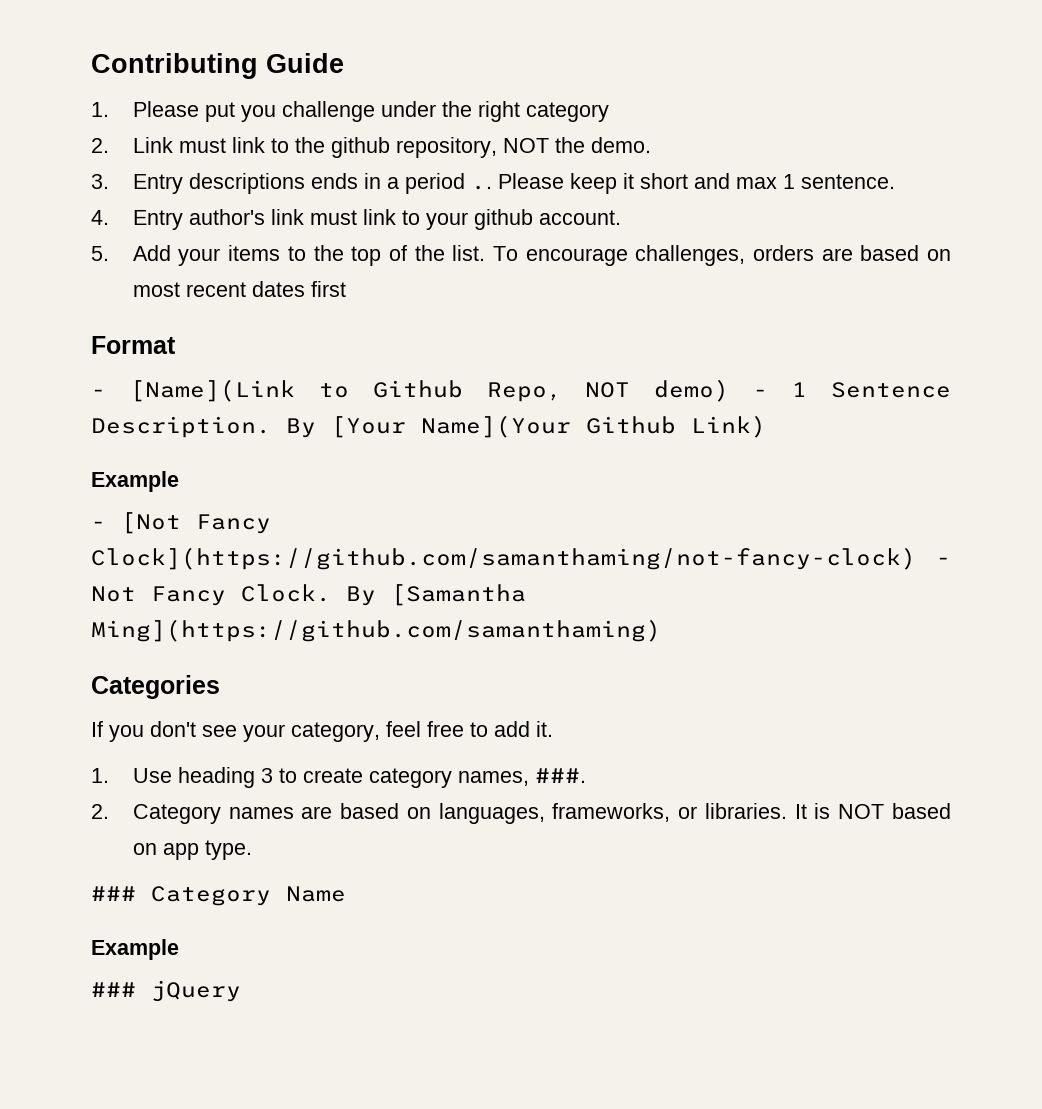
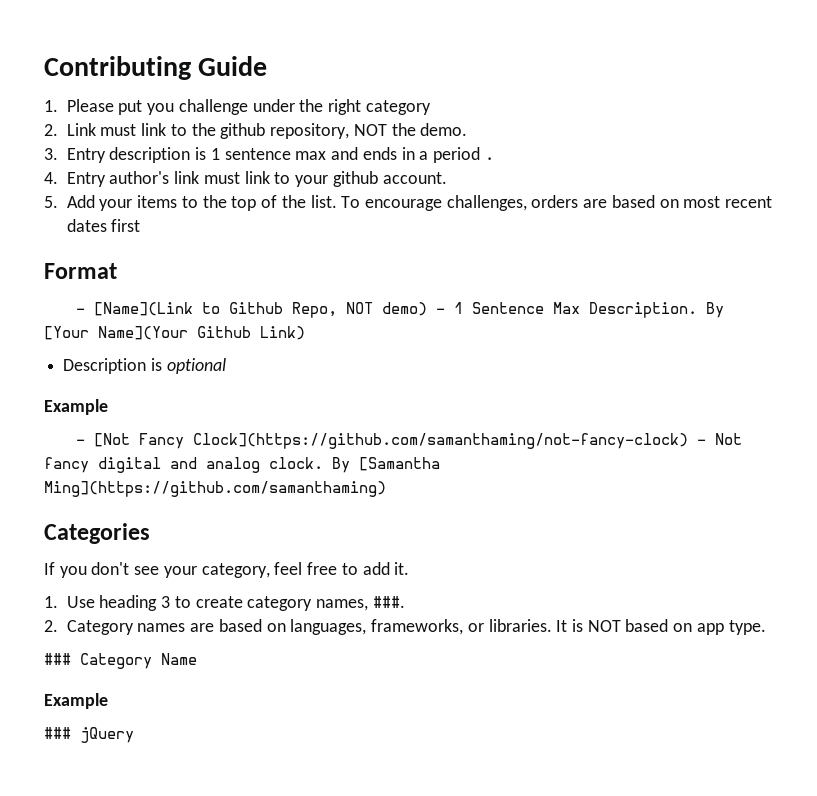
- 3. Entry descriptions ends in a period .. Please keep it short and max 1 sentence.
+ 3. Entry description is 1 sentence max and ends in a period .
- - [Name](Link to Github Repo, NOT demo) - 1 Sentence Description.
+ - [Name](Link to Github Repo, NOT demo) - 1 Sentence Max Description.
+ Description is optional
- - [Not Fancy Clock](https://github.com/samanthaming/not-fancy-clock) - Not Fancy Clock.
+ - [Not Fancy Clock](https://github.com/samanthaming/not-fancy-clock) - Not fancy digital and analog clock.

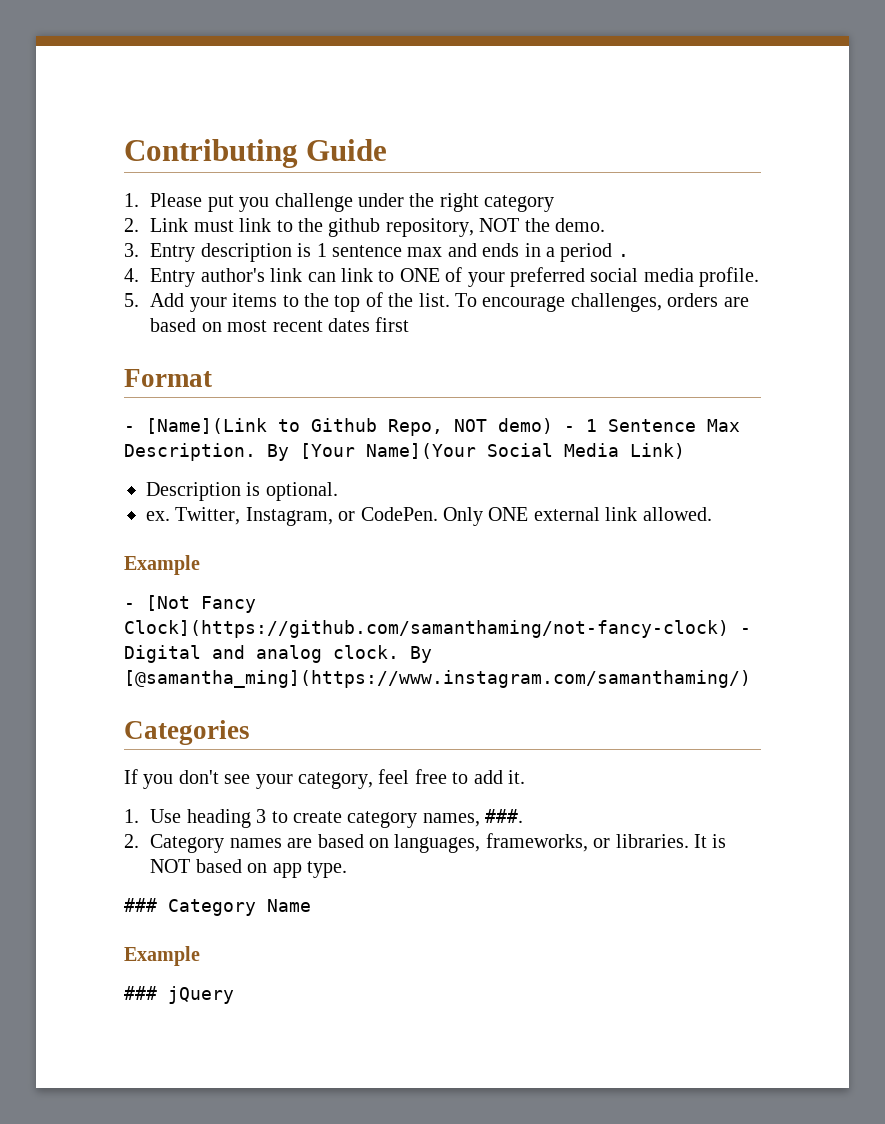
- 4. Entry author's link must link to your github account.
+ 4. Entry author's link can link to ONE of your preferred social media profile.
- By [Your Name](Your Github Link)
+ By [Your Name](Your Social Media Link)
- Description is optional
+ Description is optional.
+ ex. Twitter, Instagram, or CodePen. Only ONE external link allowed.
- - [Not Fancy Clock](https://github.com/samanthaming/not-fancy-clock) - Not fancy digital and analog clock.
+ - [Not Fancy Clock](https://github.com/samanthaming/not-fancy-clock) - Digital and analog clock.
- By [Samantha Ming](https://github.com/samanthaming)
+ By [@samantha_ming](https://www.instagram.com/samanthaming/)

